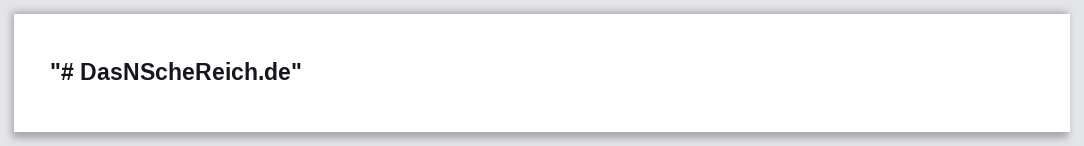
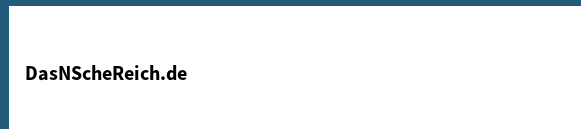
- "# DasNScheReich.de"
+ DasNScheReich.de

